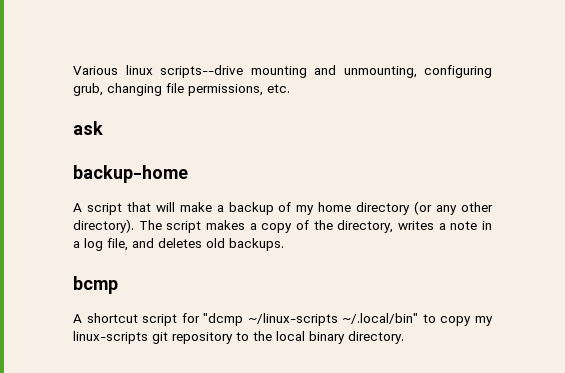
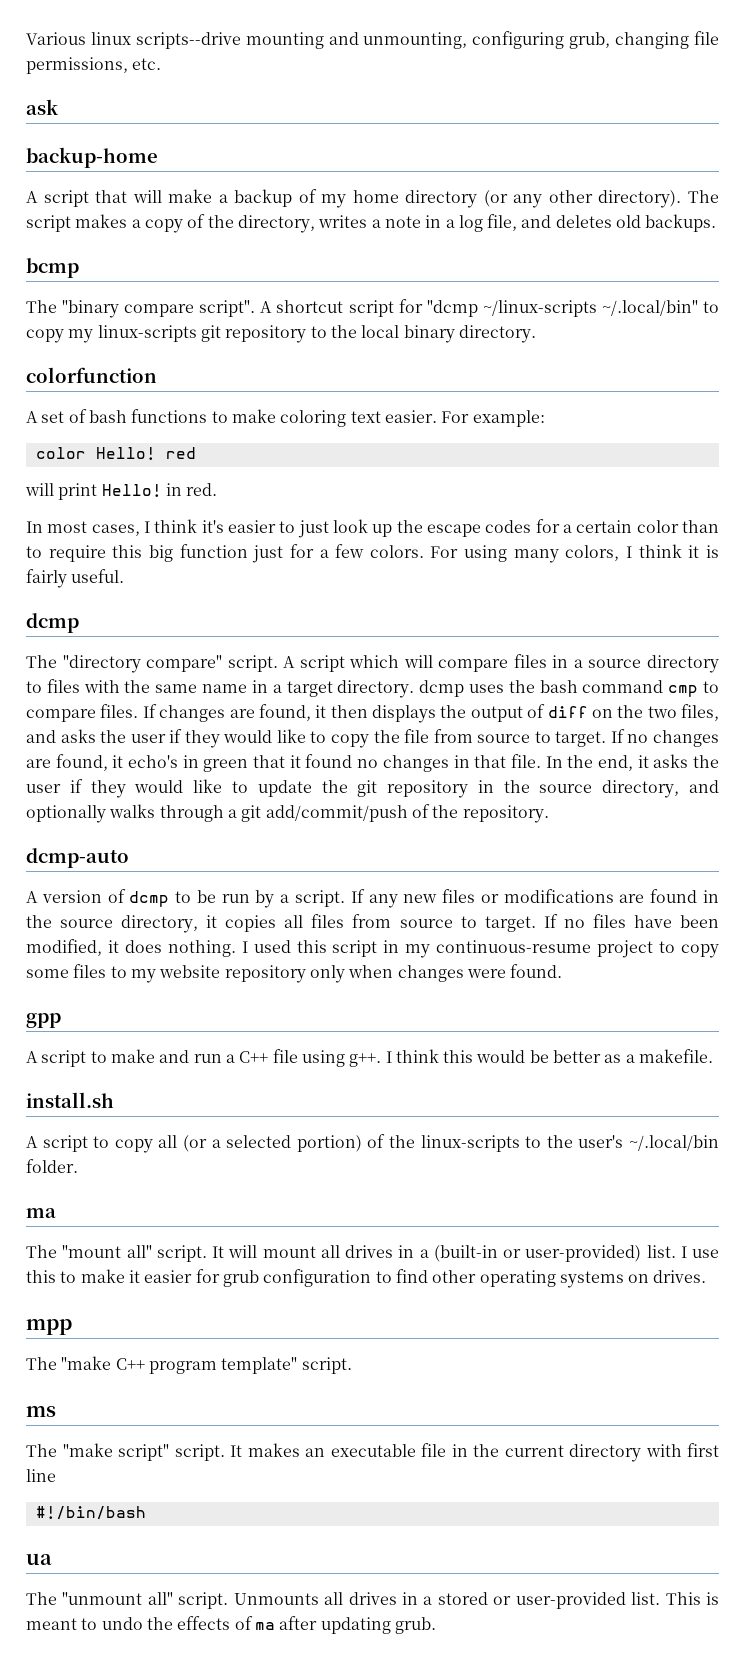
+ The "binary compare script".
+ colorfunction
+ A set of bash functions to make coloring text easier. For example:
+ color Hello! red
+ will print Hello! in red.
+ In most cases, I think it's easier to just look up the escape codes for a certain color than to require this big function just for a few colors. For using many colors, I think it is fairly useful.
+ dcmp
+ The "directory compare" script. A script which will compare files in a source directory to files with the same name in a target directory. dcmp uses the bash command cmp to compare files. If changes are found, it then displays the output of diff on the two files, and asks the user if they would like to copy the file from source to target. If no changes are found, it echo's in green that it found no changes in that file. In the end, it asks the user if they would like to update the git repository in the source directory, and optionally walks through a git add/commit/push of the repository.
+ dcmp-auto
+ A version of dcmp to be run by a script. If any new files or modifications are found in the source directory, it copies all files from source to target. If no files have been modified, it does nothing. I used this script in my continuous-resume project to copy some files to my website repository only when changes were found.
+ gpp
+ A script to make and run a C++ file using g++. I think this would be better as a makefile.
+ install.sh
+ A script to copy all (or a selected portion) of the linux-scripts to the user's ~/.local/bin folder.
+ ma
+ The "mount all" script. It will mount all drives in a (built-in or user-provided) list. I use this to make it easier for grub configuration to find other operating systems on drives.
+ mpp
+ The "make C++ program template" script.
+ ms
+ The "make script" script. It makes an executable file in the current directory with first line
+ #!/bin/bash
+ ua
+ The "unmount all" script. Unmounts all drives in a stored or user-provided list. This is meant to undo the effects of ma after updating grub.

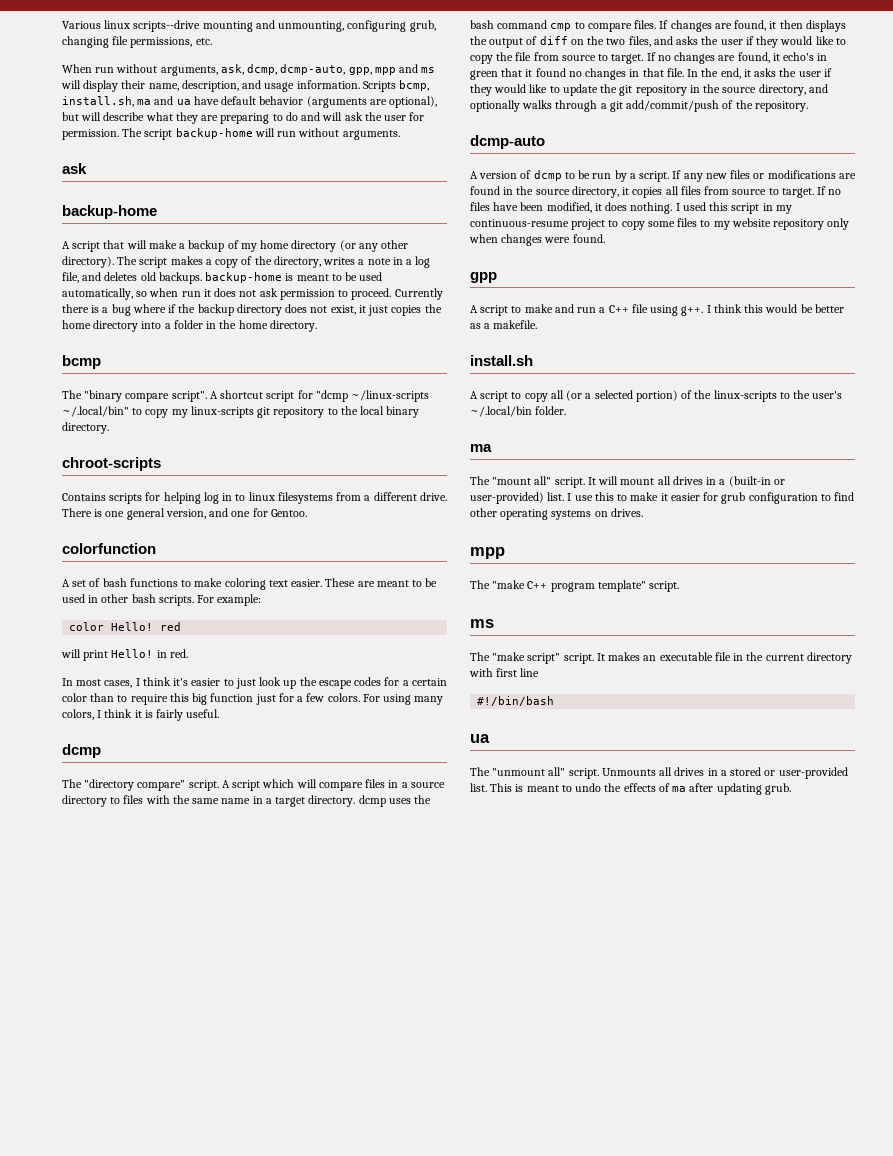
+ When run without arguments, ask, dcmp, dcmp-auto, gpp, mpp and ms will display their name, description, and usage information. Scripts bcmp, install.sh, ma and ua have default behavior (arguments are optional), but will describe what they are preparing to do and will ask the user for permission. The script backup-home will run without arguments.
- The script makes a copy of the directory, writes a note in a log file, and deletes old backups.
+ The script makes a copy of the directory, writes a note in a log file, and deletes old backups. backup-home is meant to be used automatically, so when run it does not ask permission to proceed. Currently there is a bug where if the backup directory does not exist, it just copies the home directory into a folder in the home directory.
+ chroot-scripts
+ Contains scripts for helping log in to linux filesystems from a different drive. There is one general version, and one for Gentoo.
+ These are meant to be used in other bash scripts.

